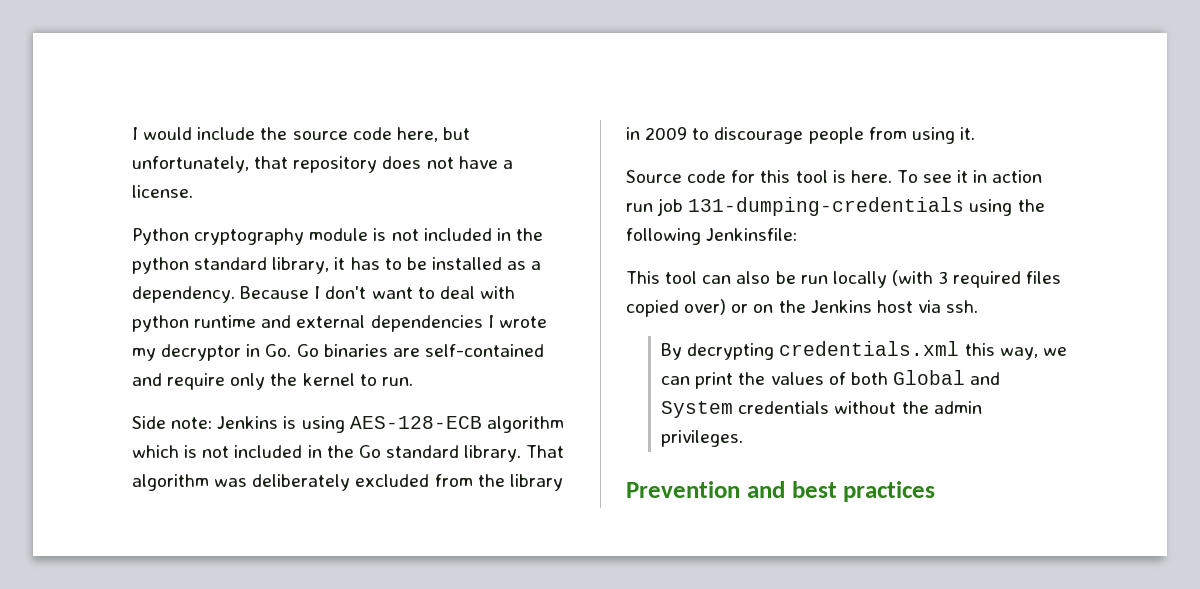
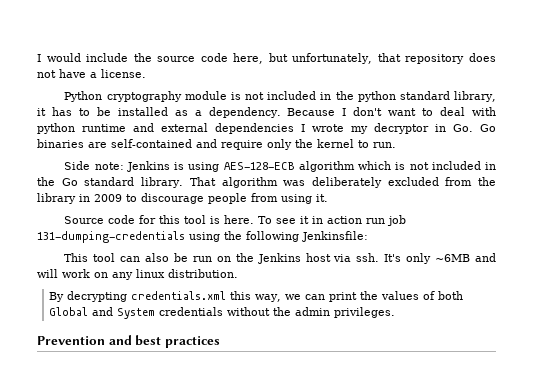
- This tool can also be run locally (with 3 required files copied over) or on the Jenkins host via ssh.
+ This tool can also be run on the Jenkins host via ssh. It's only ~6MB and will work on any linux distribution.

